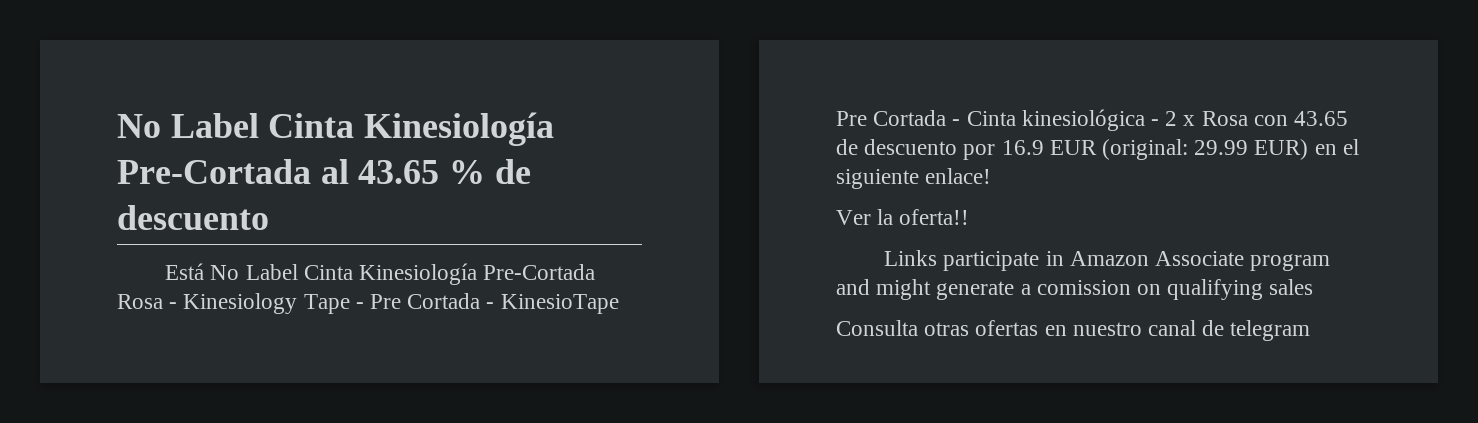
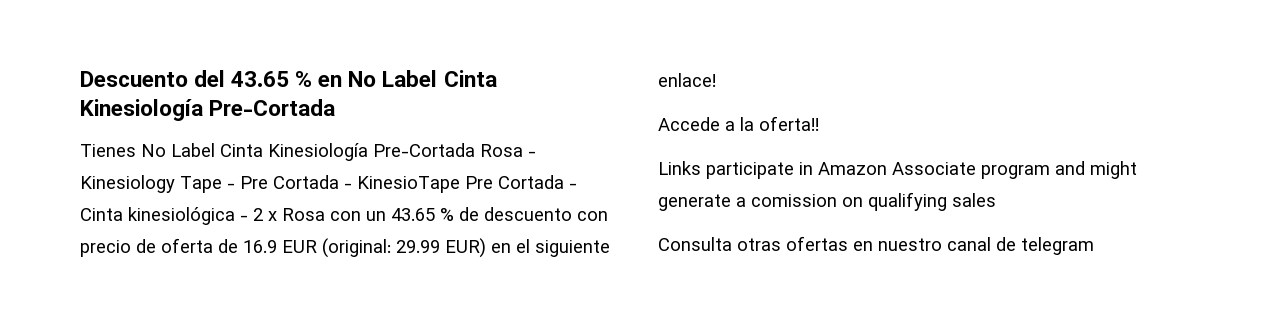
- No Label Cinta Kinesiología Pre-Cortada al 43.65 % de descuento
- Está No Label Cinta Kinesiología Pre-Cortada Rosa - Kinesiology Tape - Pre Cortada - KinesioTape Pre Cortada - Cinta kinesiológica - 2 x Rosa con 43.65 de descuento por 16.9 EUR (original: 29.99 EUR) en el siguiente enlace!
+ Descuento del 43.65 % en No Label Cinta Kinesiología Pre-Cortada
+ Tienes No Label Cinta Kinesiología Pre-Cortada Rosa - Kinesiology Tape - Pre Cortada - KinesioTape Pre Cortada - Cinta kinesiológica - 2 x Rosa con un 43.65 % de descuento con precio de oferta de 16.9 EUR (original: 29.99 EUR) en el siguiente enlace!
- Ver la oferta!!
+ Accede a la oferta!!

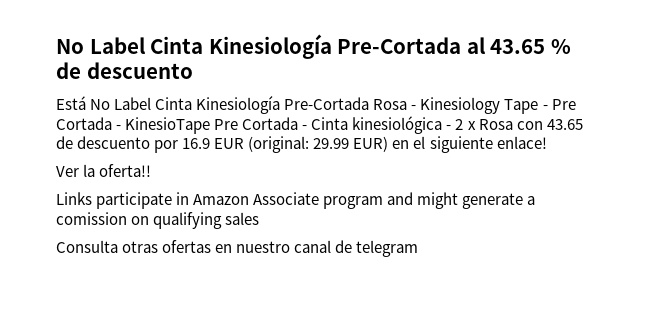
- Descuento del 43.65 % en No Label Cinta Kinesiología Pre-Cortada
- Tienes No Label Cinta Kinesiología Pre-Cortada Rosa - Kinesiology Tape - Pre Cortada - KinesioTape Pre Cortada - Cinta kinesiológica - 2 x Rosa con un 43.65 % de descuento con precio de oferta de 16.9 EUR (original: 29.99 EUR) en el siguiente enlace!
+ No Label Cinta Kinesiología Pre-Cortada al 43.65 % de descuento
+ Está No Label Cinta Kinesiología Pre-Cortada Rosa - Kinesiology Tape - Pre Cortada - KinesioTape Pre Cortada - Cinta kinesiológica - 2 x Rosa con 43.65 de descuento por 16.9 EUR (original: 29.99 EUR) en el siguiente enlace!
- Accede a la oferta!!
+ Ver la oferta!!

